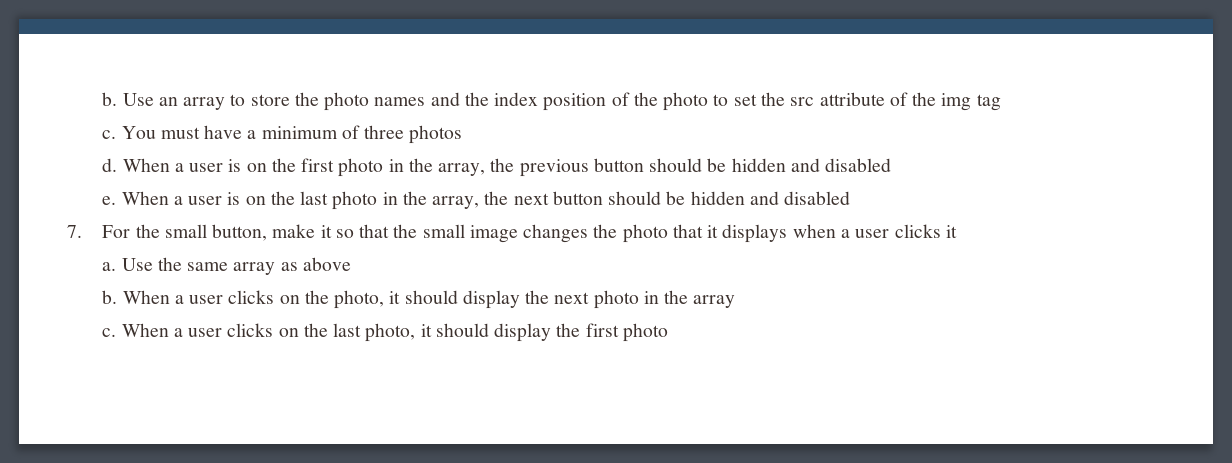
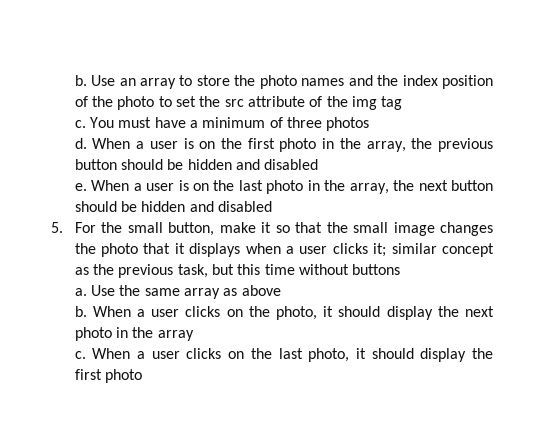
- 7. For the small button, make it so that the small image changes the photo that it displays when a user clicks it
+ 5. For the small button, make it so that the small image changes the photo that it displays when a user clicks it; similar concept as the previous task, but this time without buttons

